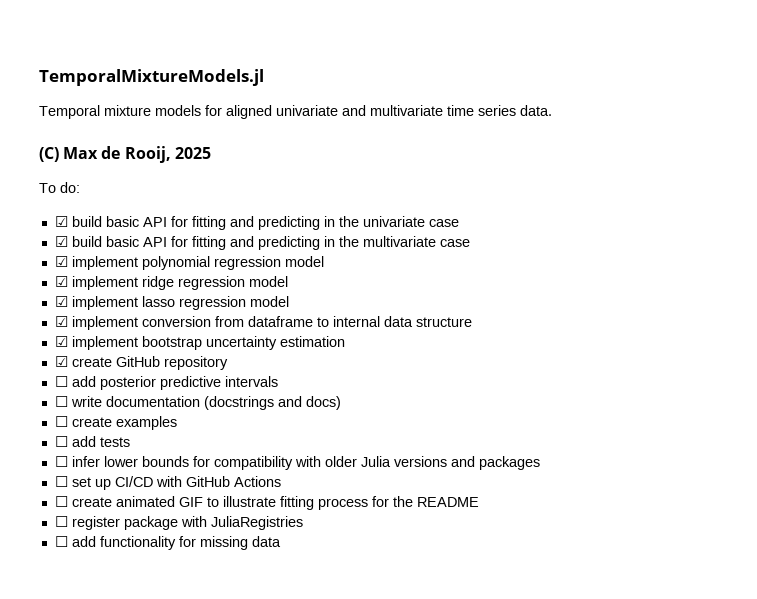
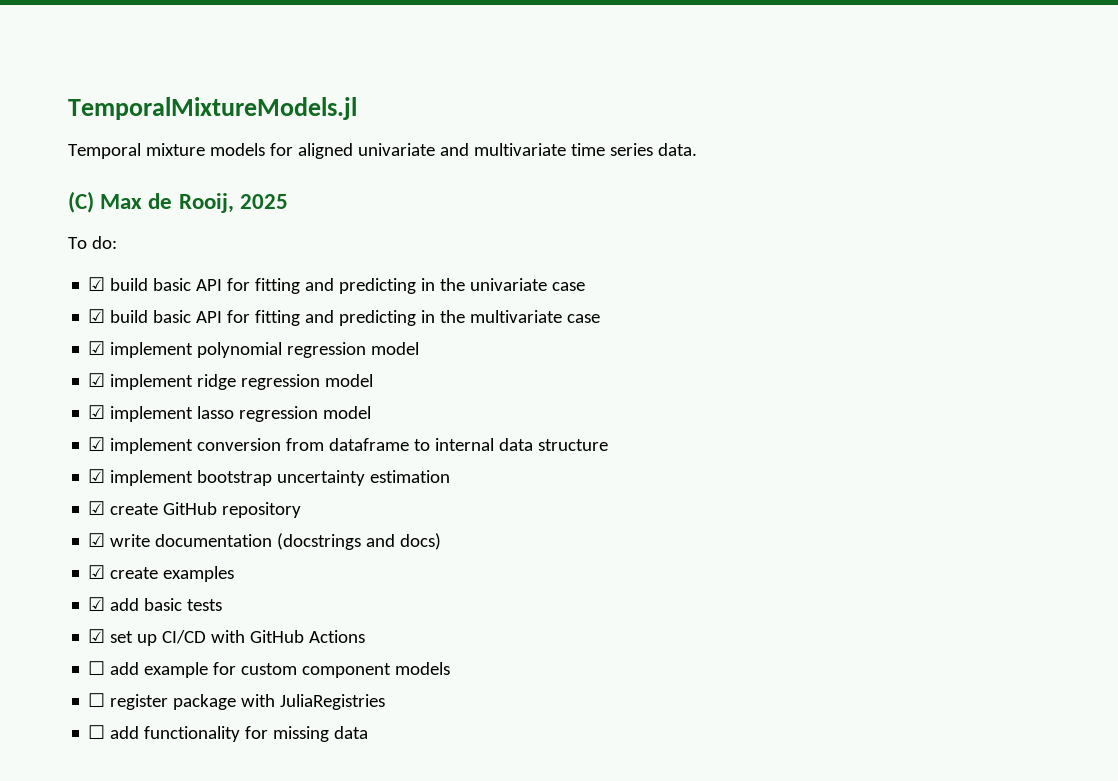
- ☐ add posterior predictive intervals
- ☐ write documentation (docstrings and docs)
+ ☑ write documentation (docstrings and docs)
- ☐ create examples
+ ☑ create examples
- ☐ add tests
- ☐ infer lower bounds for compatibility with older Julia versions and packages
- ☐ set up CI/CD with GitHub Actions
+ ☑ add basic tests
+ ☑ set up CI/CD with GitHub Actions
- ☐ create animated GIF to illustrate fitting process for the README
+ ☐ add example for custom component models

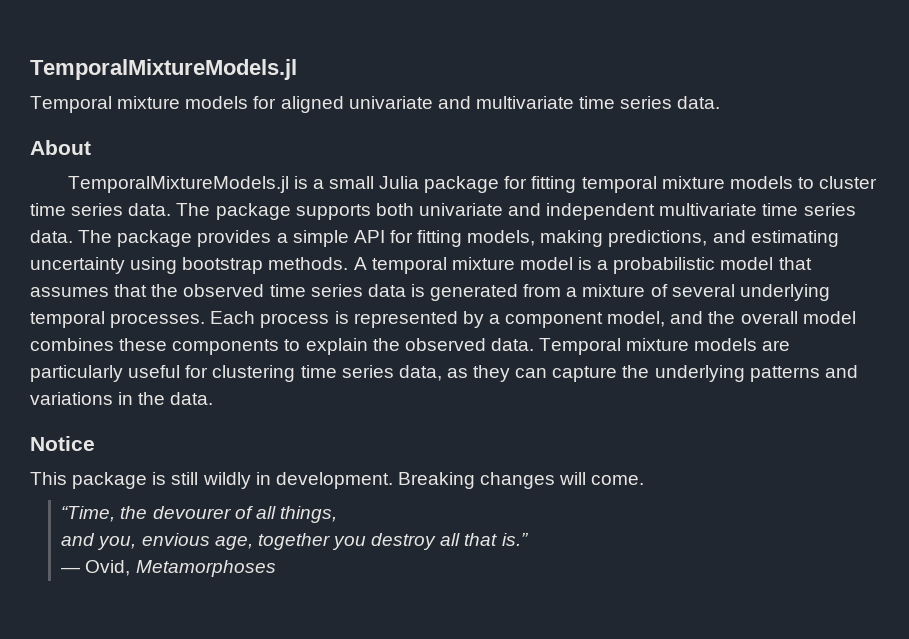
- (C) Max de Rooij, 2025
- To do:
- ☑ build basic API for fitting and predicting in the univariate case
- ☑ build basic API for fitting and predicting in the multivariate case
- ☑ implement polynomial regression model
- ☑ implement ridge regression model
- ☑ implement lasso regression model
- ☑ implement conversion from dataframe to internal data structure
- ☑ implement bootstrap uncertainty estimation
- ☑ create GitHub repository
- ☑ write documentation (docstrings and docs)
- ☑ create examples
- ☑ add basic tests
- ☑ set up CI/CD with GitHub Actions
- ☐ add example for custom component models
- ☐ register package with JuliaRegistries
- ☐ add functionality for missing data
+ About
+ TemporalMixtureModels.jl is a small Julia package for fitting temporal mixture models to cluster time series data. The package supports both univariate and independent multivariate time series data. The package provides a simple API for fitting models, making predictions, and estimating uncertainty using bootstrap methods. A temporal mixture model is a probabilistic model that assumes that the observed time series data is generated from a mixture of several underlying temporal processes. Each process is represented by a component model, and the overall model combines these components to explain the observed data. Temporal mixture models are particularly useful for clustering time series data, as they can capture the underlying patterns and variations in the data.
+ Notice
+ This package is still wildly in development. Breaking changes will come.
+ “Time, the devourer of all things,
+ and you, envious age, together you destroy all that is.”
+ — Ovid, Metamorphoses

